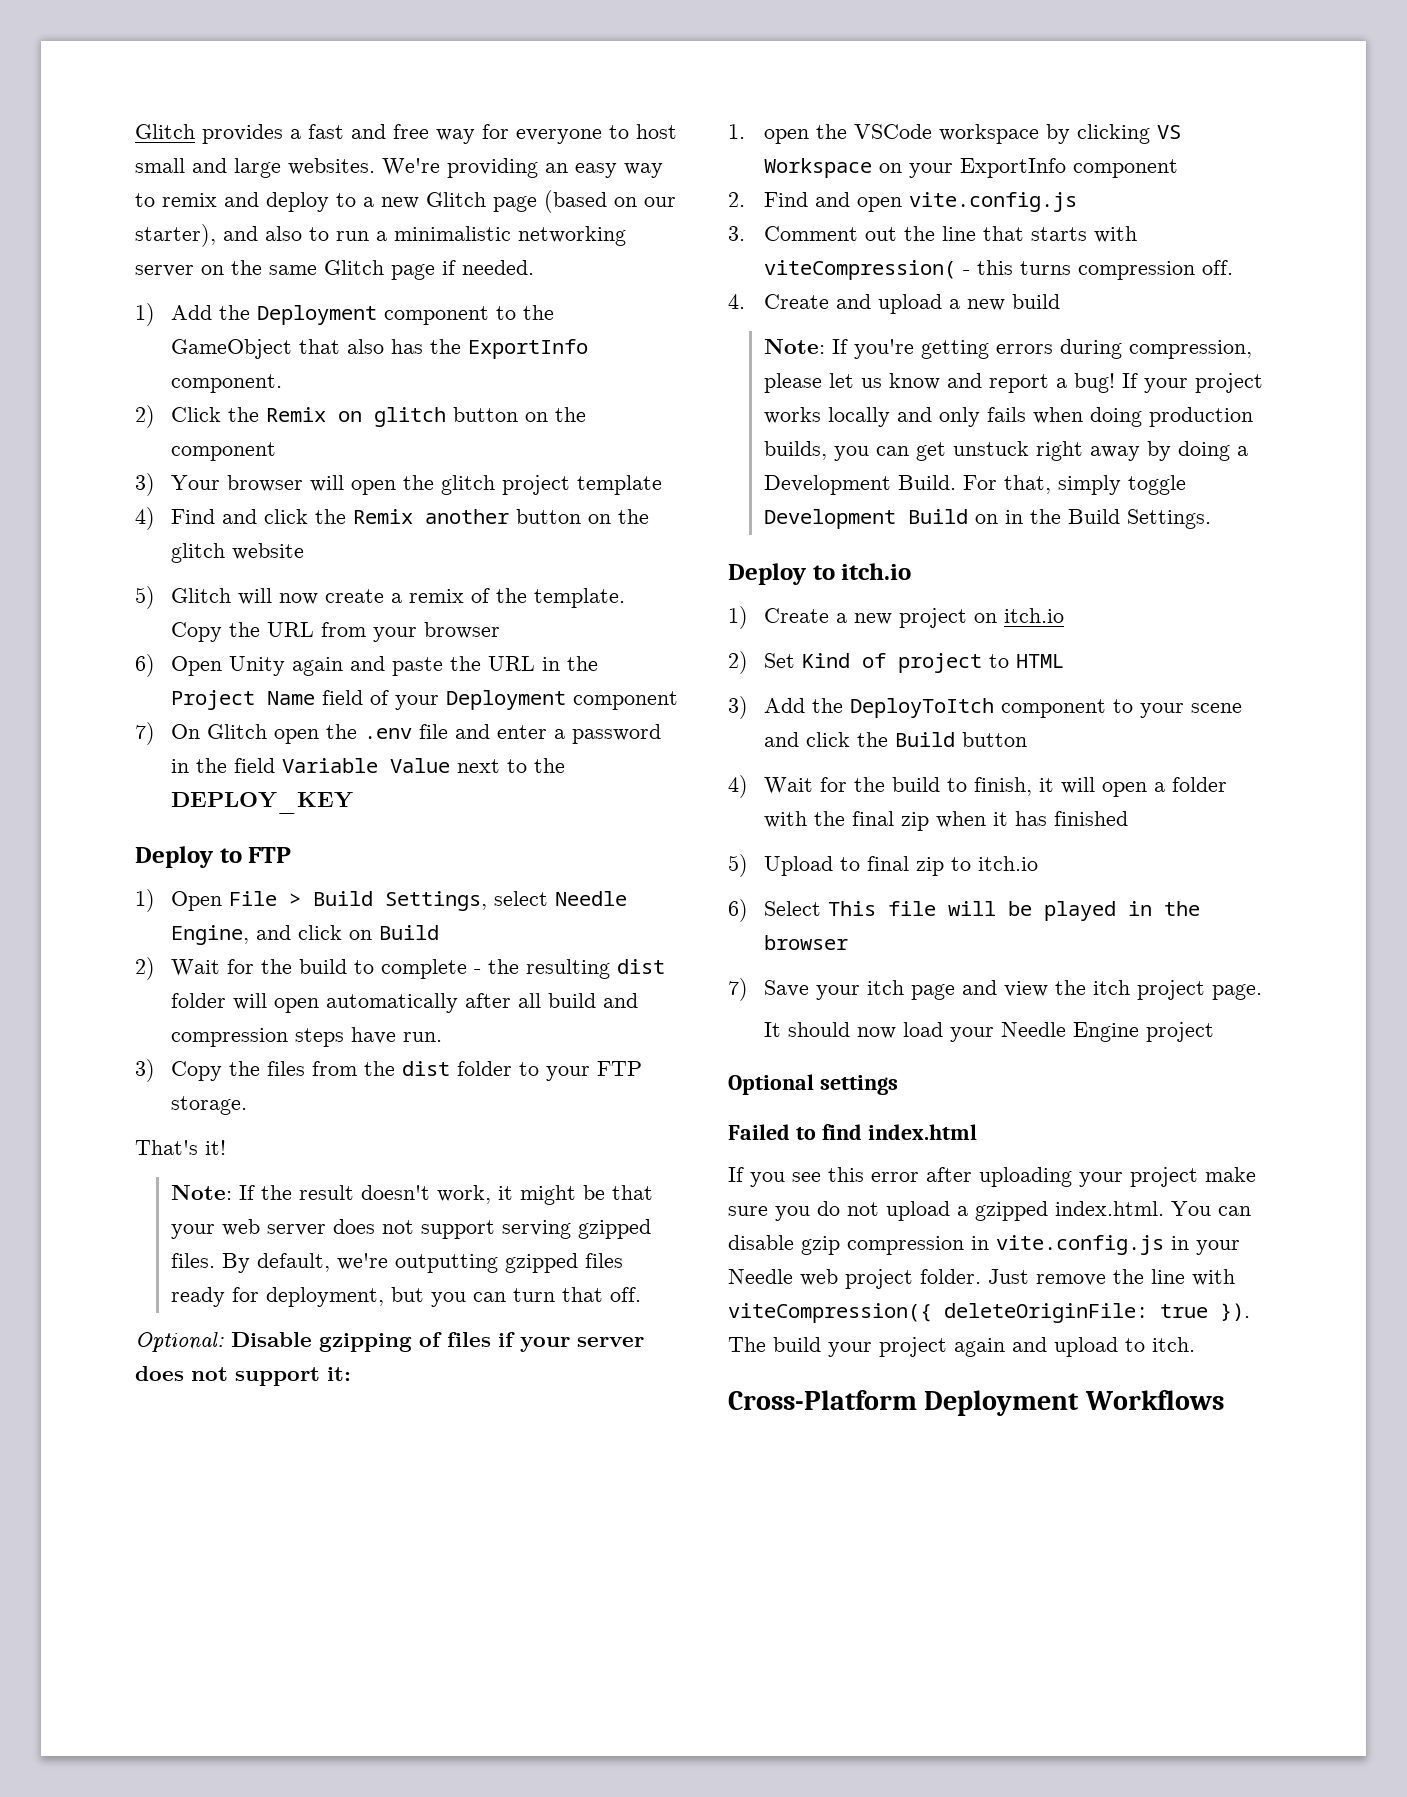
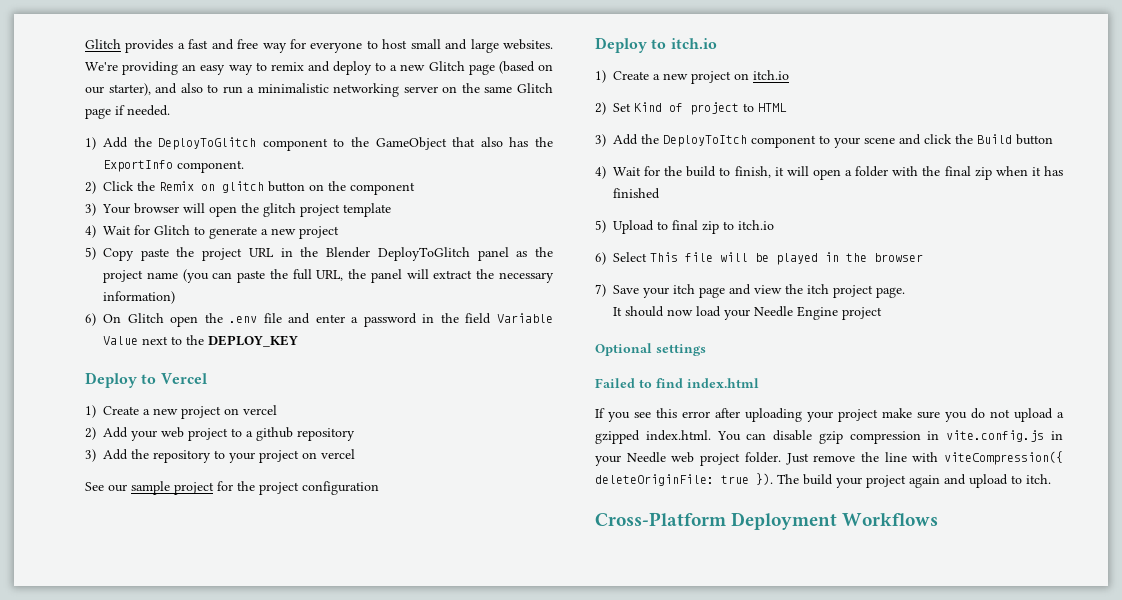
- 1) Add the Deployment component to the GameObject that also has the ExportInfo component.
+ 1) Add the DeployToGlitch component to the GameObject that also has the ExportInfo component.
- 4) Find and click the Remix another button on the glitch website
- 5) Glitch will now create a remix of the template. Copy the URL from your browser
- 6) Open Unity again and paste the URL in the Project Name field of your Deployment component
- 7) On Glitch open the .env file and enter a password in the field Variable Value next to the DEPLOY_KEY
+ 4) Wait for Glitch to generate a new project
+ 5) Copy paste the project URL in the Blender DeployToGlitch panel as the project name (you can paste the full URL, the panel will extract the necessary information)
+ 6) On Glitch open the .env file and enter a password in the field Variable Value next to the DEPLOY_KEY
- Deploy to FTP
- 1) Open File > Build Settings, select Needle Engine, and click on Build
- 2) Wait for the build to complete - the resulting dist folder will open automatically after all build and compression steps have run.
- 3) Copy the files from the dist folder to your FTP storage.
- That's it!
- Note: If the result doesn't work, it might be that your web server does not support serving gzipped files. By default, we're outputting gzipped files ready for deployment, but you can turn that off.
- Optional: Disable gzipping of files if your server does not support it:
- 1. open the VSCode workspace by clicking VS Workspace on your ExportInfo component
- 2. Find and open vite.config.js
- 3. Comment out the line that starts with viteCompression( - this turns compression off.
- 4. Create and upload a new build
- Note: If you're getting errors during compression, please let us know and report a bug! If your project works locally and only fails when doing production builds, you can get unstuck right away by doing a Development Build. For that, simply toggle Development Build on in the Build Settings.
+ Deploy to Vercel
+ 1) Create a new project on vercel
+ 2) Add your web project to a github repository
+ 3) Add the repository to your project on vercel
+ See our sample project for the project configuration

